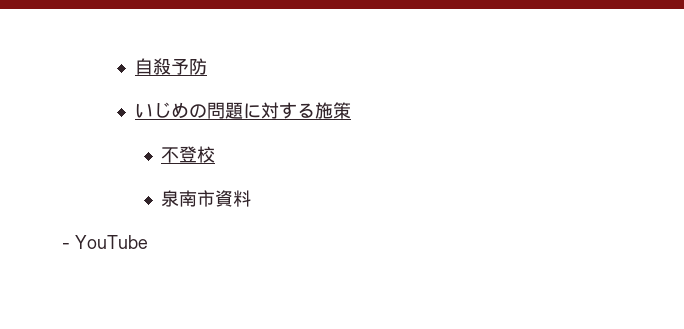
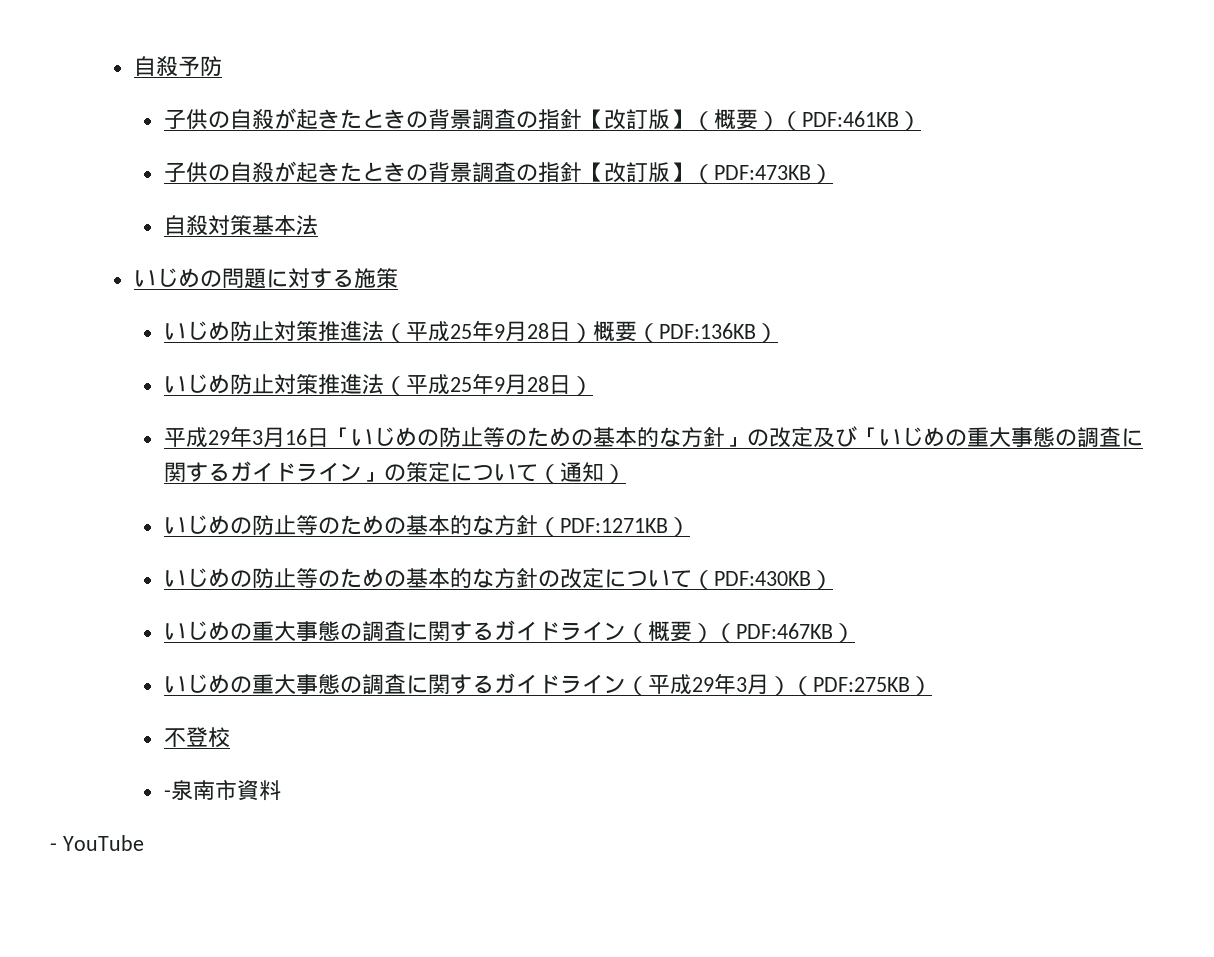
+ 子供の自殺が起きたときの背景調査の指針【改訂版】（概要）（PDF:461KB）
+ 子供の自殺が起きたときの背景調査の指針【改訂版】（PDF:473KB）
+ 自殺対策基本法
+ いじめ防止対策推進法（平成25年9月28日）概要（PDF:136KB）
+ いじめ防止対策推進法（平成25年9月28日）
+ 平成29年3月16日「いじめの防止等のための基本的な方針」の改定及び「いじめの重大事態の調査に関するガイドライン」の策定について（通知）
+ いじめの防止等のための基本的な方針（PDF:1271KB）
+ いじめの防止等のための基本的な方針の改定について（PDF:430KB）
+ いじめの重大事態の調査に関するガイドライン（概要）（PDF:467KB）
+ いじめの重大事態の調査に関するガイドライン（平成29年3月）（PDF:275KB）
- 泉南市資料
+ -泉南市資料

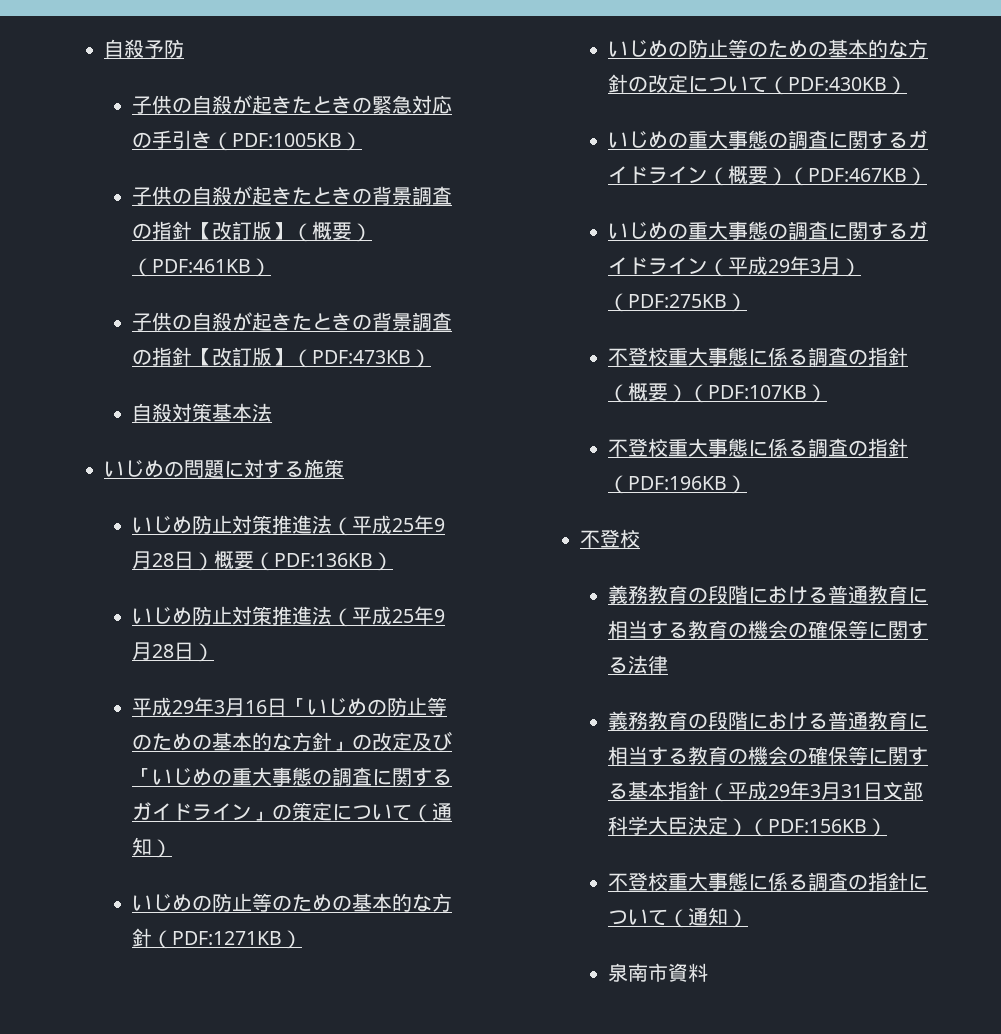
+ 子供の自殺が起きたときの緊急対応の手引き（PDF:1005KB）
+ 不登校重大事態に係る調査の指針（概要）（PDF:107KB）
+ 不登校重大事態に係る調査の指針（PDF:196KB）
  不登校
- -泉南市資料
+ 義務教育の段階における普通教育に相当する教育の機会の確保等に関する法律
+ 義務教育の段階における普通教育に相当する教育の機会の確保等に関する基本指針（平成29年3月31日文部科学大臣決定）（PDF:156KB）
+ 不登校重大事態に係る調査の指針について（通知）
+ 泉南市資料
- - YouTube

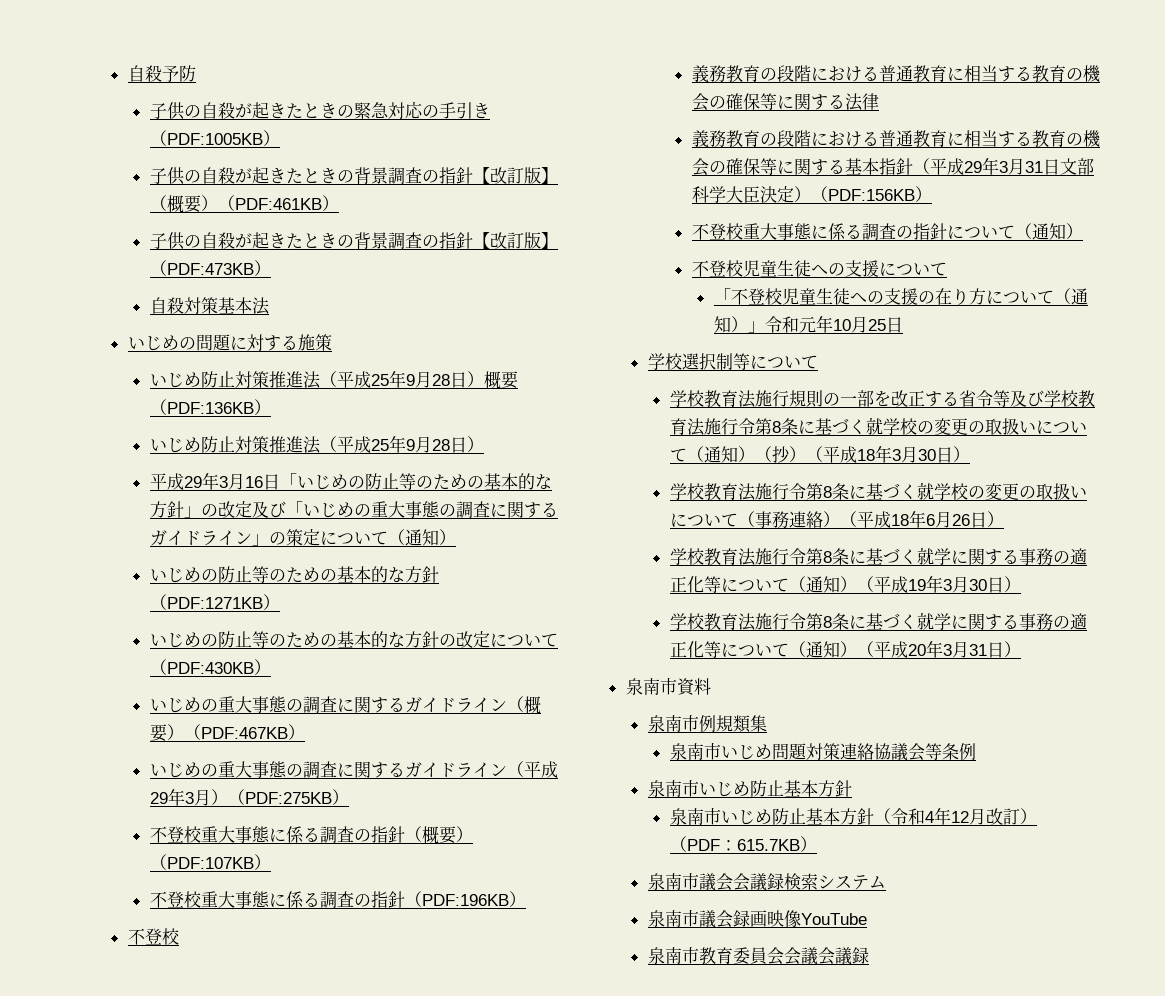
+ 不登校児童生徒への支援について
+ 「不登校児童生徒への支援の在り方について（通知）」令和元年10月25日
+ 学校選択制等について
+ 学校教育法施行規則の一部を改正する省令等及び学校教育法施行令第8条に基づく就学校の変更の取扱いについて（通知）（抄）（平成18年3月30日）
+ 学校教育法施行令第8条に基づく就学校の変更の取扱いについて（事務連絡）（平成18年6月26日）
+ 学校教育法施行令第8条に基づく就学に関する事務の適正化等について（通知）（平成19年3月30日）
+ 学校教育法施行令第8条に基づく就学に関する事務の適正化等について（通知）（平成20年3月31日）
  泉南市資料
+ 泉南市例規類集
+ 泉南市いじめ問題対策連絡協議会等条例
+ 泉南市いじめ防止基本方針
+ 泉南市いじめ防止基本方針（令和4年12月改訂）（PDF：615.7KB）
+ 泉南市議会会議録検索システム
+ 泉南市議会録画映像YouTube
+ 泉南市教育委員会会議会議録

